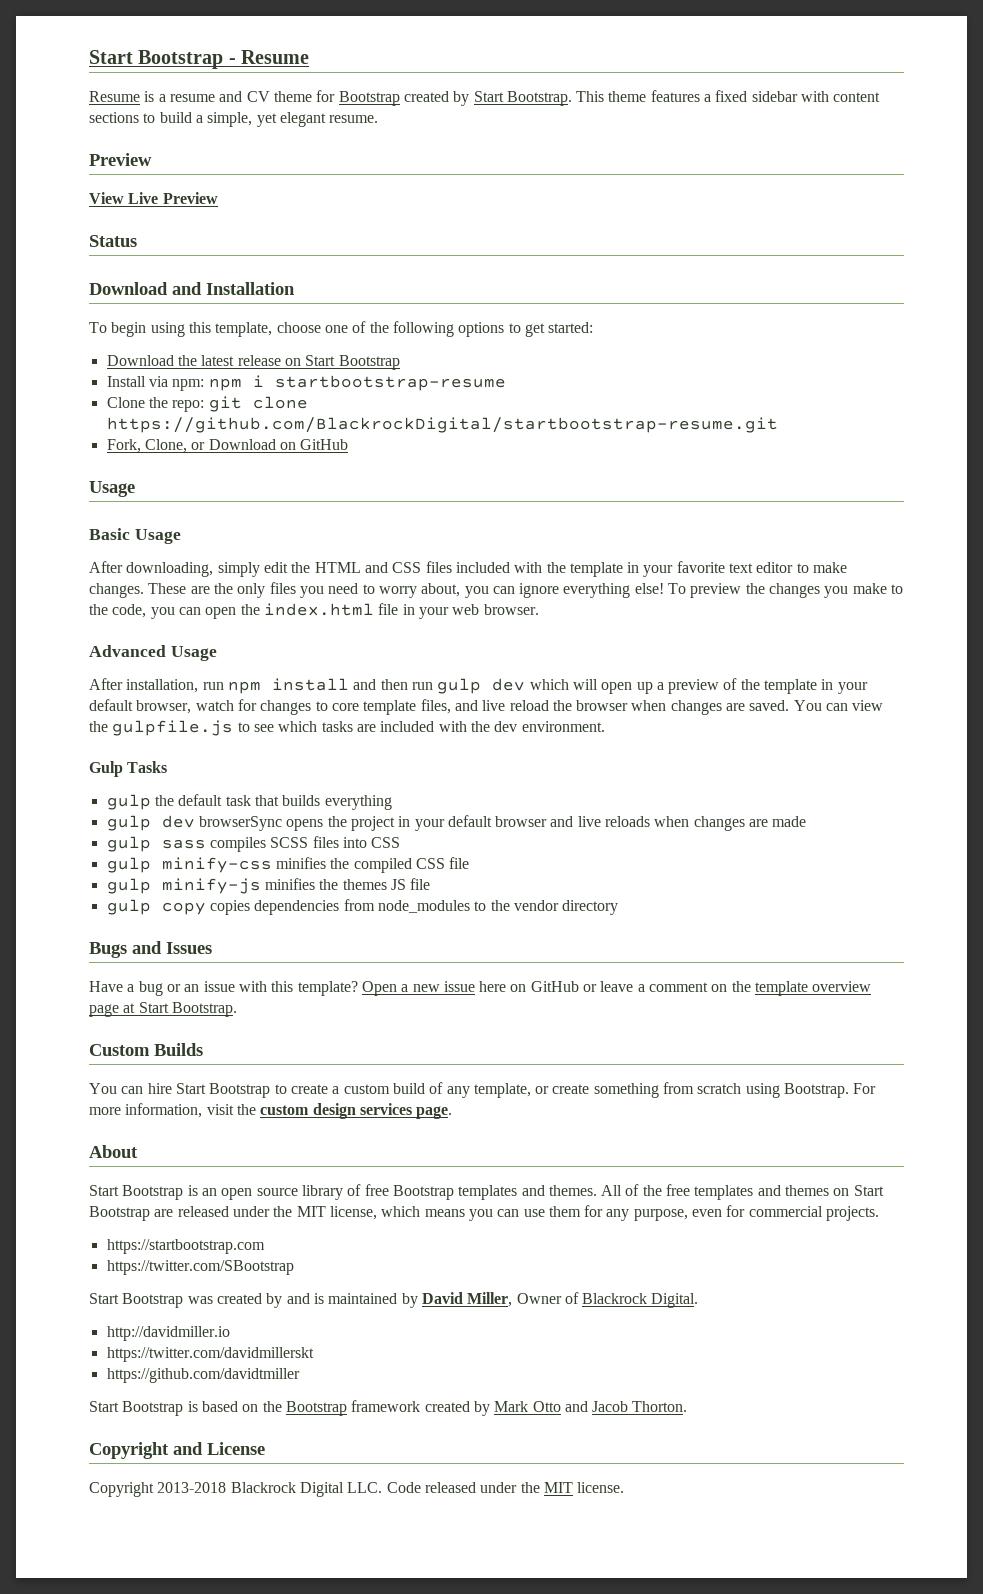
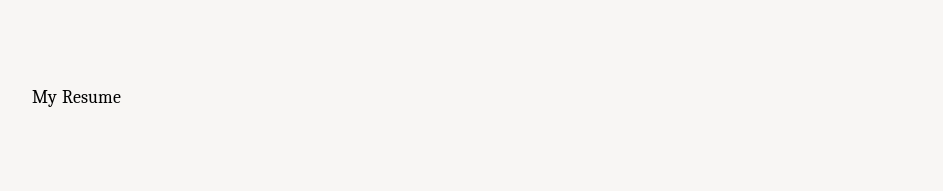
- Start Bootstrap - Resume
- Resume is a resume and CV theme for Bootstrap created by Start Bootstrap. This theme features a fixed sidebar with content sections to build a simple, yet elegant resume.
- Preview
- View Live Preview
- Status
- Download and Installation
- To begin using this template, choose one of the following options to get started:
- Download the latest release on Start Bootstrap
- Install via npm: npm i startbootstrap-resume
- Clone the repo: git clone https://github.com/BlackrockDigital/startbootstrap-resume.git
- Fork, Clone, or Download on GitHub
- Usage
- Basic Usage
- After downloading, simply edit the HTML and CSS files included with the template in your favorite text editor to make changes. These are the only files you need to worry about, you can ignore everything else! To preview the changes you make to the code, you can open the index.html file in your web browser.
- Advanced Usage
- After installation, run npm install and then run gulp dev which will open up a preview of the template in your default browser, watch for changes to core template files, and live reload the browser when changes are saved. You can view the gulpfile.js to see which tasks are included with the dev environment.
- Gulp Tasks
- gulp the default task that builds everything
- gulp dev browserSync opens the project in your default browser and live reloads when changes are made
- gulp sass compiles SCSS files into CSS
- gulp minify-css minifies the compiled CSS file
- gulp minify-js minifies the themes JS file
- gulp copy copies dependencies from node_modules to the vendor directory
- Bugs and Issues
- Have a bug or an issue with this template? Open a new issue here on GitHub or leave a comment on the template overview page at Start Bootstrap.
- Custom Builds
- You can hire Start Bootstrap to create a custom build of any template, or create something from scratch using Bootstrap. For more information, visit the custom design services page.
- About
- Start Bootstrap is an open source library of free Bootstrap templates and themes. All of the free templates and themes on Start Bootstrap are released under the MIT license, which means you can use them for any purpose, even for commercial projects.
- https://startbootstrap.com
- https://twitter.com/SBootstrap
- Start Bootstrap was created by and is maintained by David Miller, Owner of Blackrock Digital.
- http://davidmiller.io
- https://twitter.com/davidmillerskt
- https://github.com/davidtmiller
- Start Bootstrap is based on the Bootstrap framework created by Mark Otto and Jacob Thorton.
- Copyright and License
- Copyright 2013-2018 Blackrock Digital LLC. Code released under the MIT license.
+ My Resume

